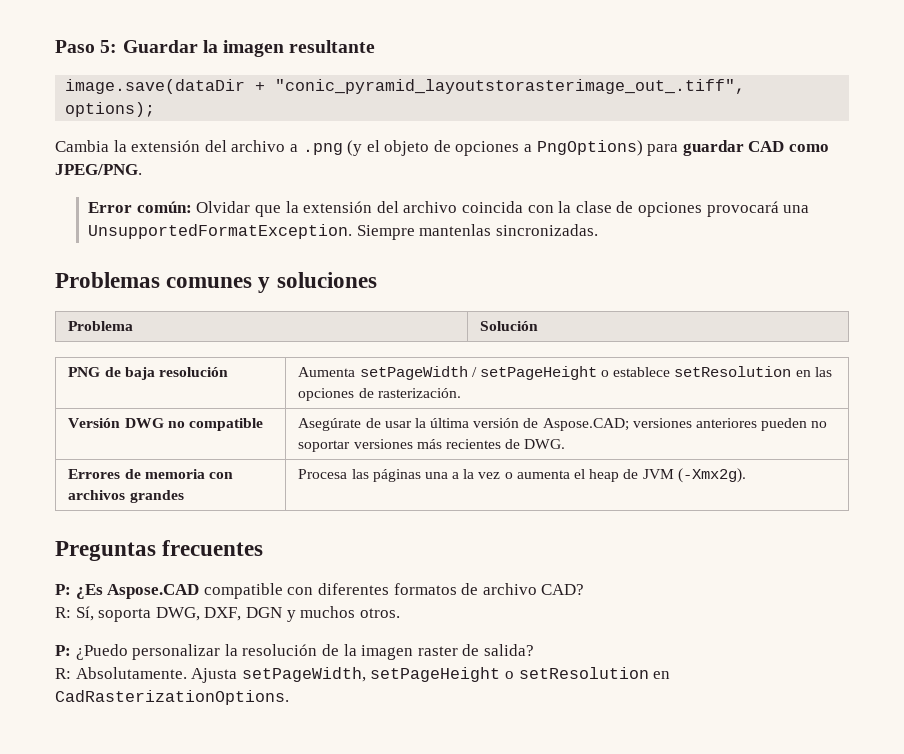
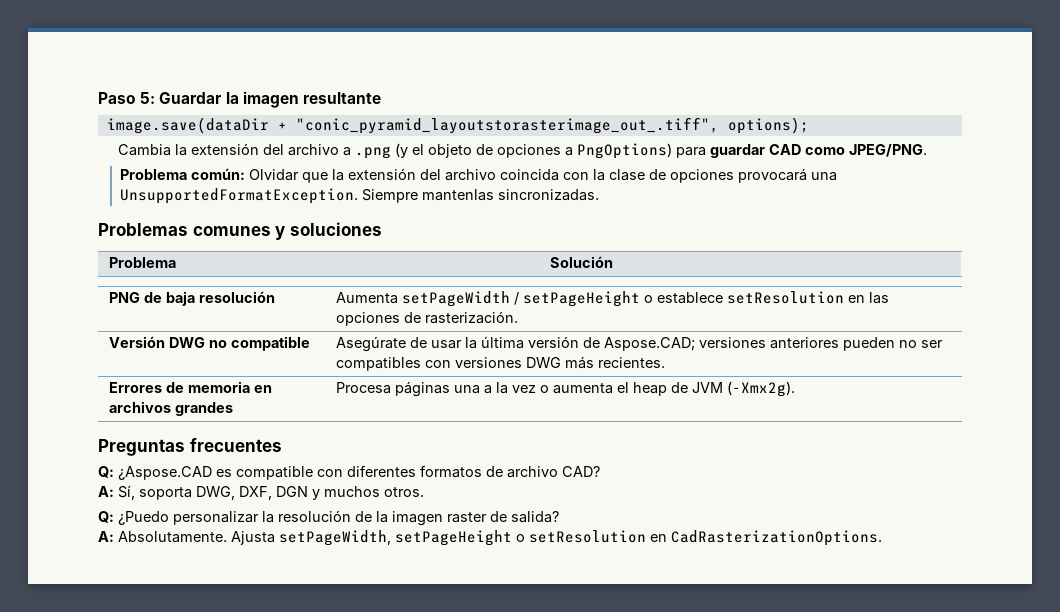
- Error común: Olvidar que la extensión del archivo coincida con la clase de opciones provocará una UnsupportedFormatException.
+ Problema común: Olvidar que la extensión del archivo coincida con la clase de opciones provocará una UnsupportedFormatException.
- Versión DWG no compatible | Asegúrate de usar la última versión de Aspose.CAD; versiones anteriores pueden no soportar versiones más recientes de DWG.
+ Versión DWG no compatible | Asegúrate de usar la última versión de Aspose.CAD; versiones anteriores pueden no ser compatibles con versiones DWG más recientes.
- Errores de memoria con archivos grandes | Procesa las páginas una a la vez o aumenta el heap de JVM (-Xmx2g).
+ Errores de memoria en archivos grandes | Procesa páginas una a la vez o aumenta el heap de JVM (-Xmx2g).
- P: ¿Es Aspose.CAD compatible con diferentes formatos de archivo CAD?
+ Q: ¿Aspose.CAD es compatible con diferentes formatos de archivo CAD?
- R: Sí, soporta DWG, DXF, DGN y muchos otros.
+ A: Sí, soporta DWG, DXF, DGN y muchos otros.
- P: ¿Puedo personalizar la resolución de la imagen raster de salida?
+ Q: ¿Puedo personalizar la resolución de la imagen raster de salida?
- R: Absolutamente.
+ A: Absolutamente.

